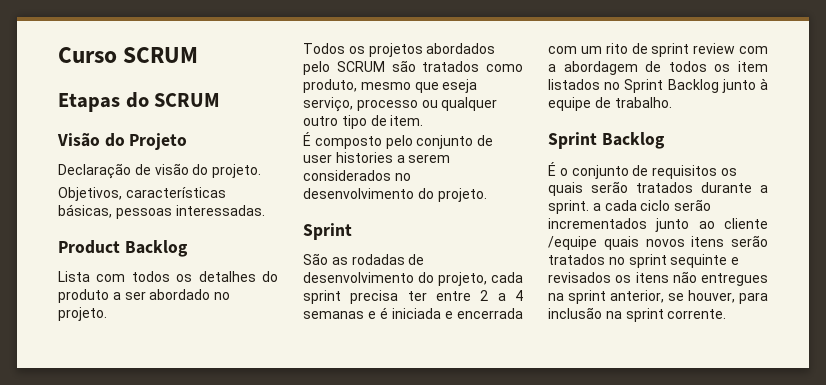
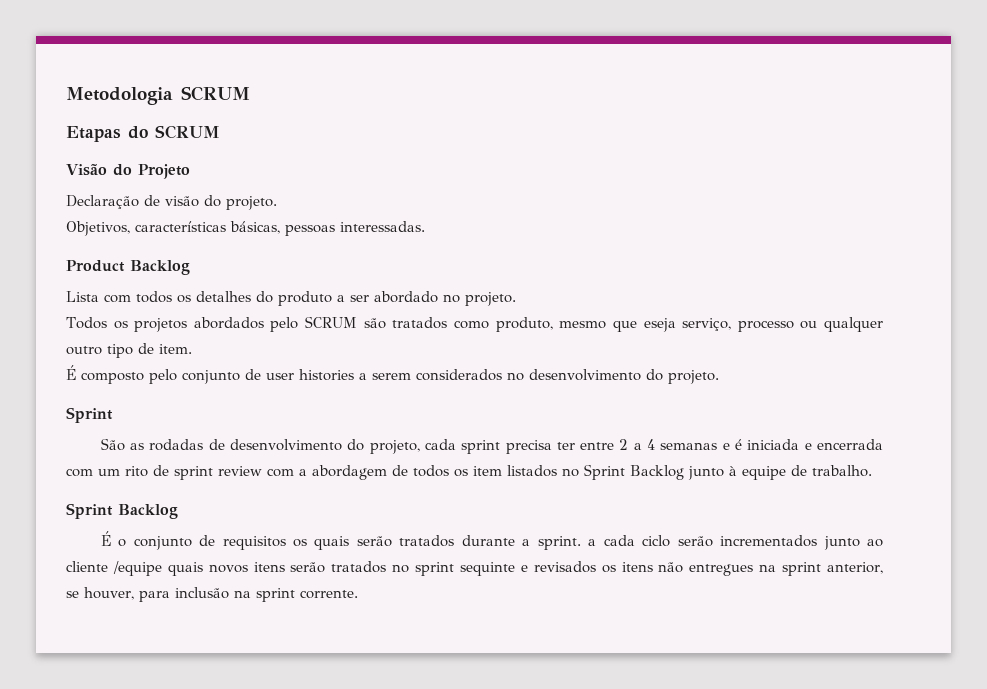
- Curso SCRUM
+ Metodologia SCRUM

